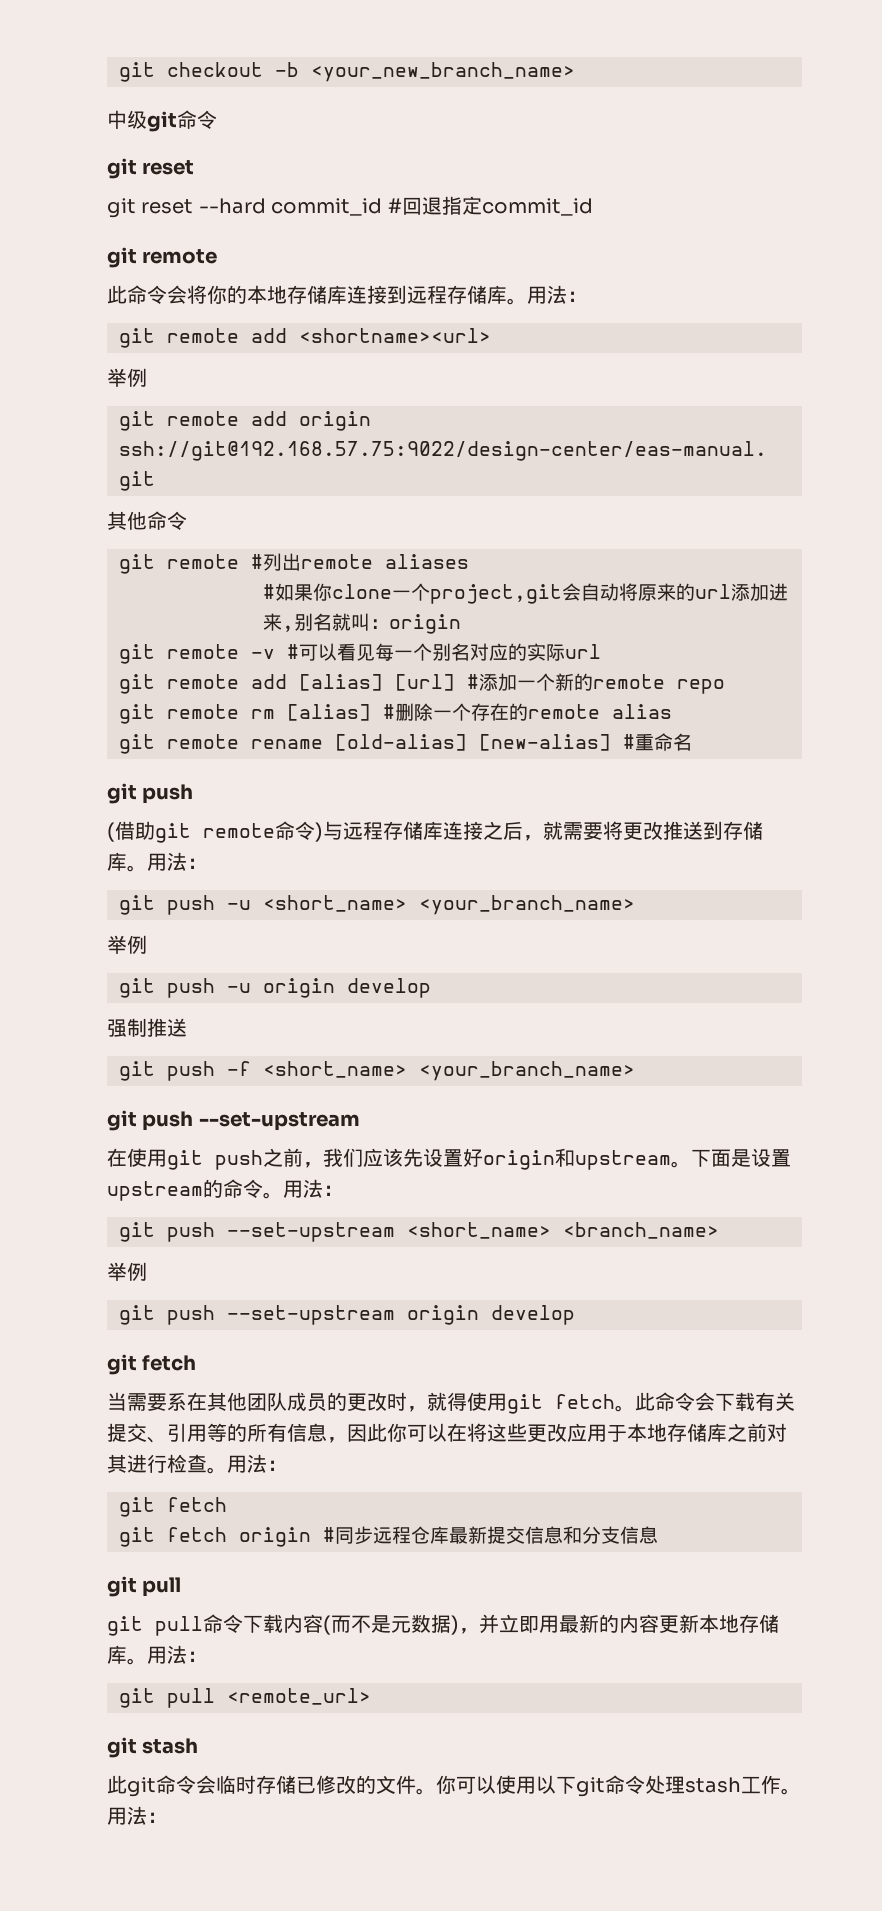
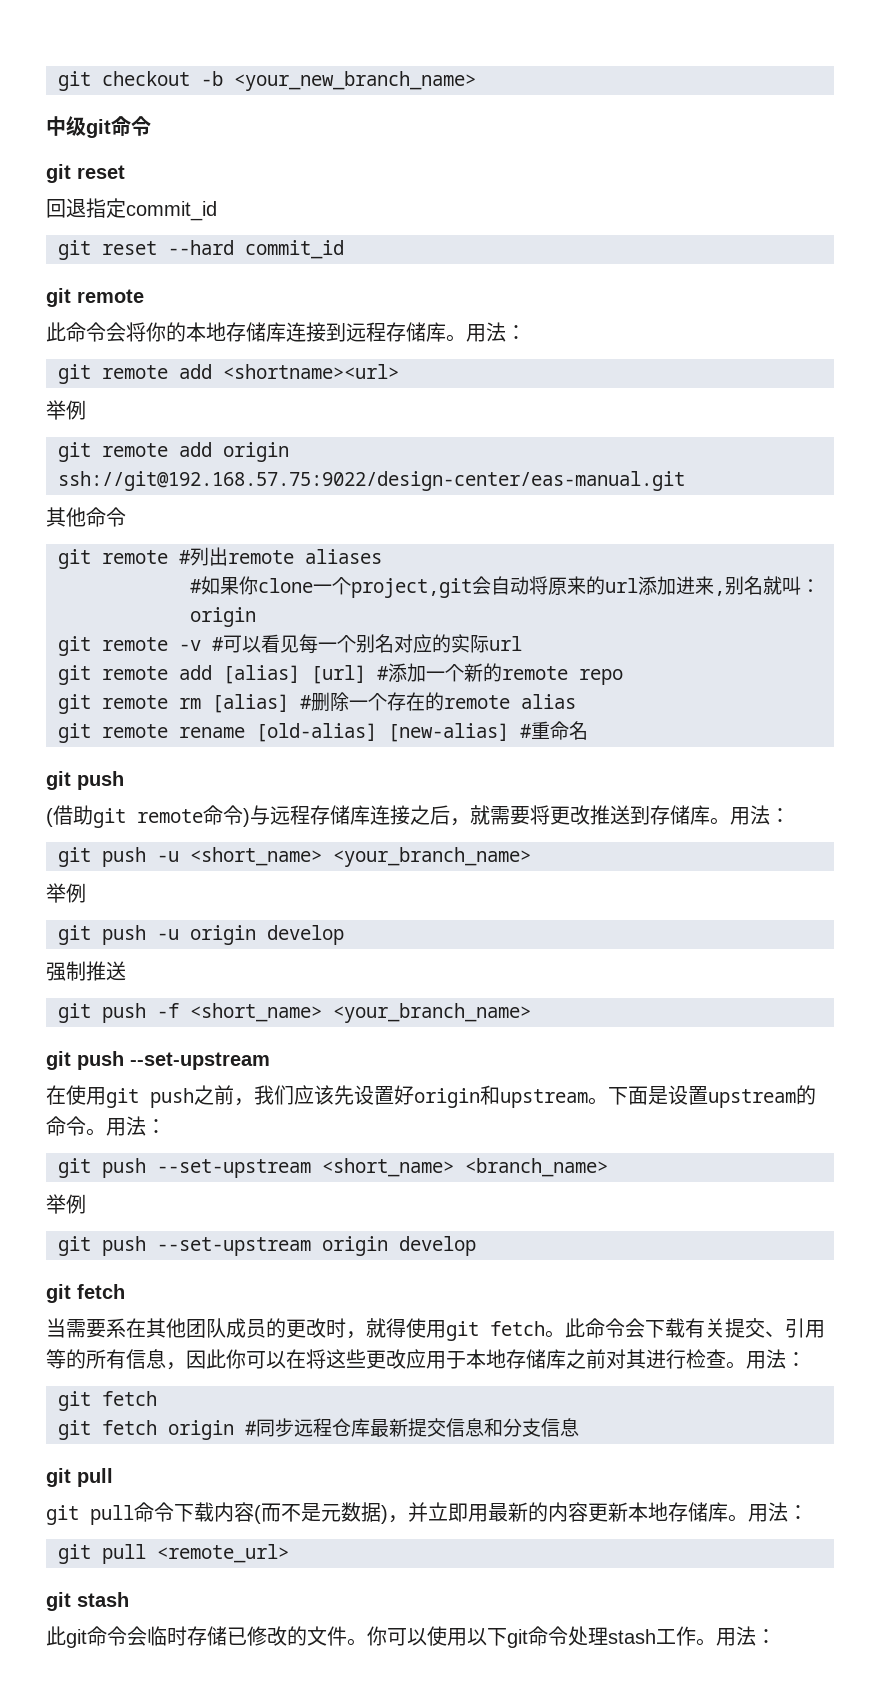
- git reset --hard commit_id #回退指定commit_id
+ 回退指定commit_id
+ git reset --hard commit_id

